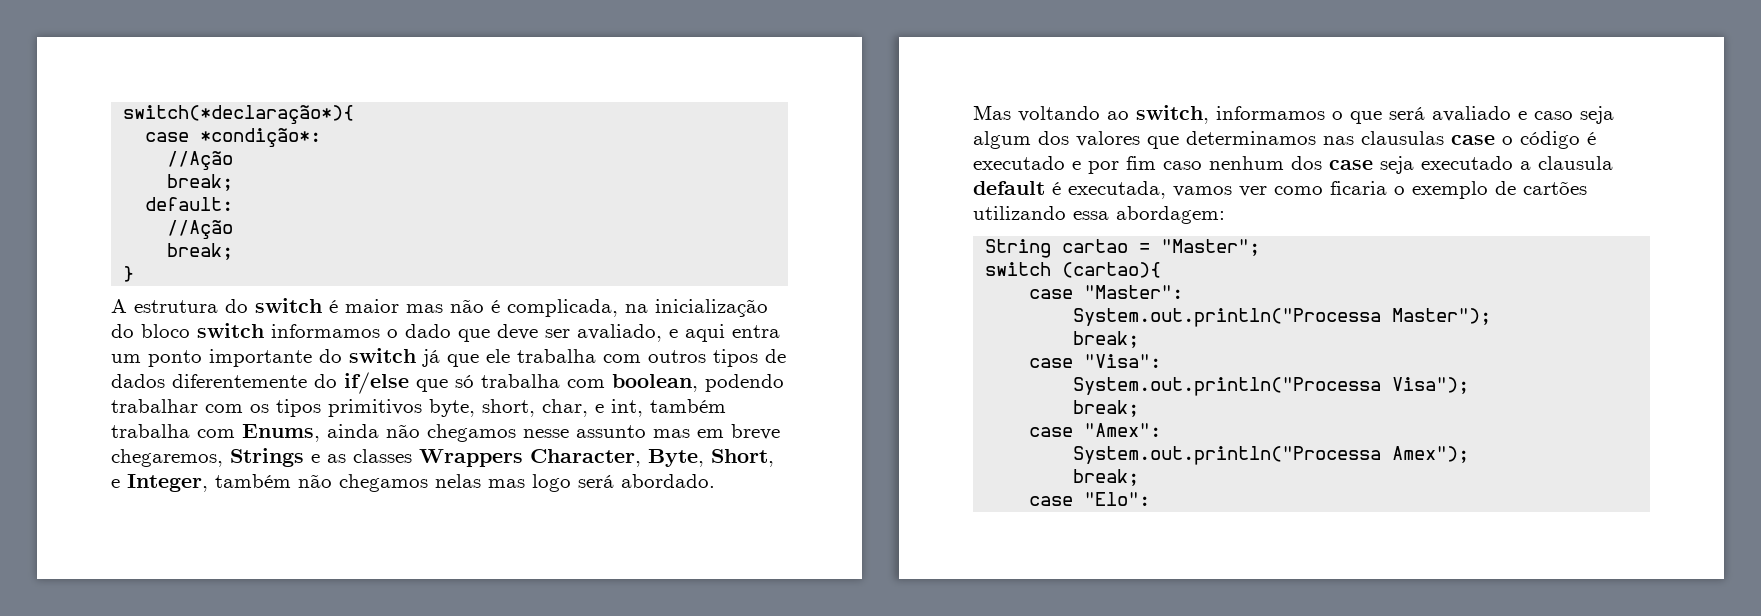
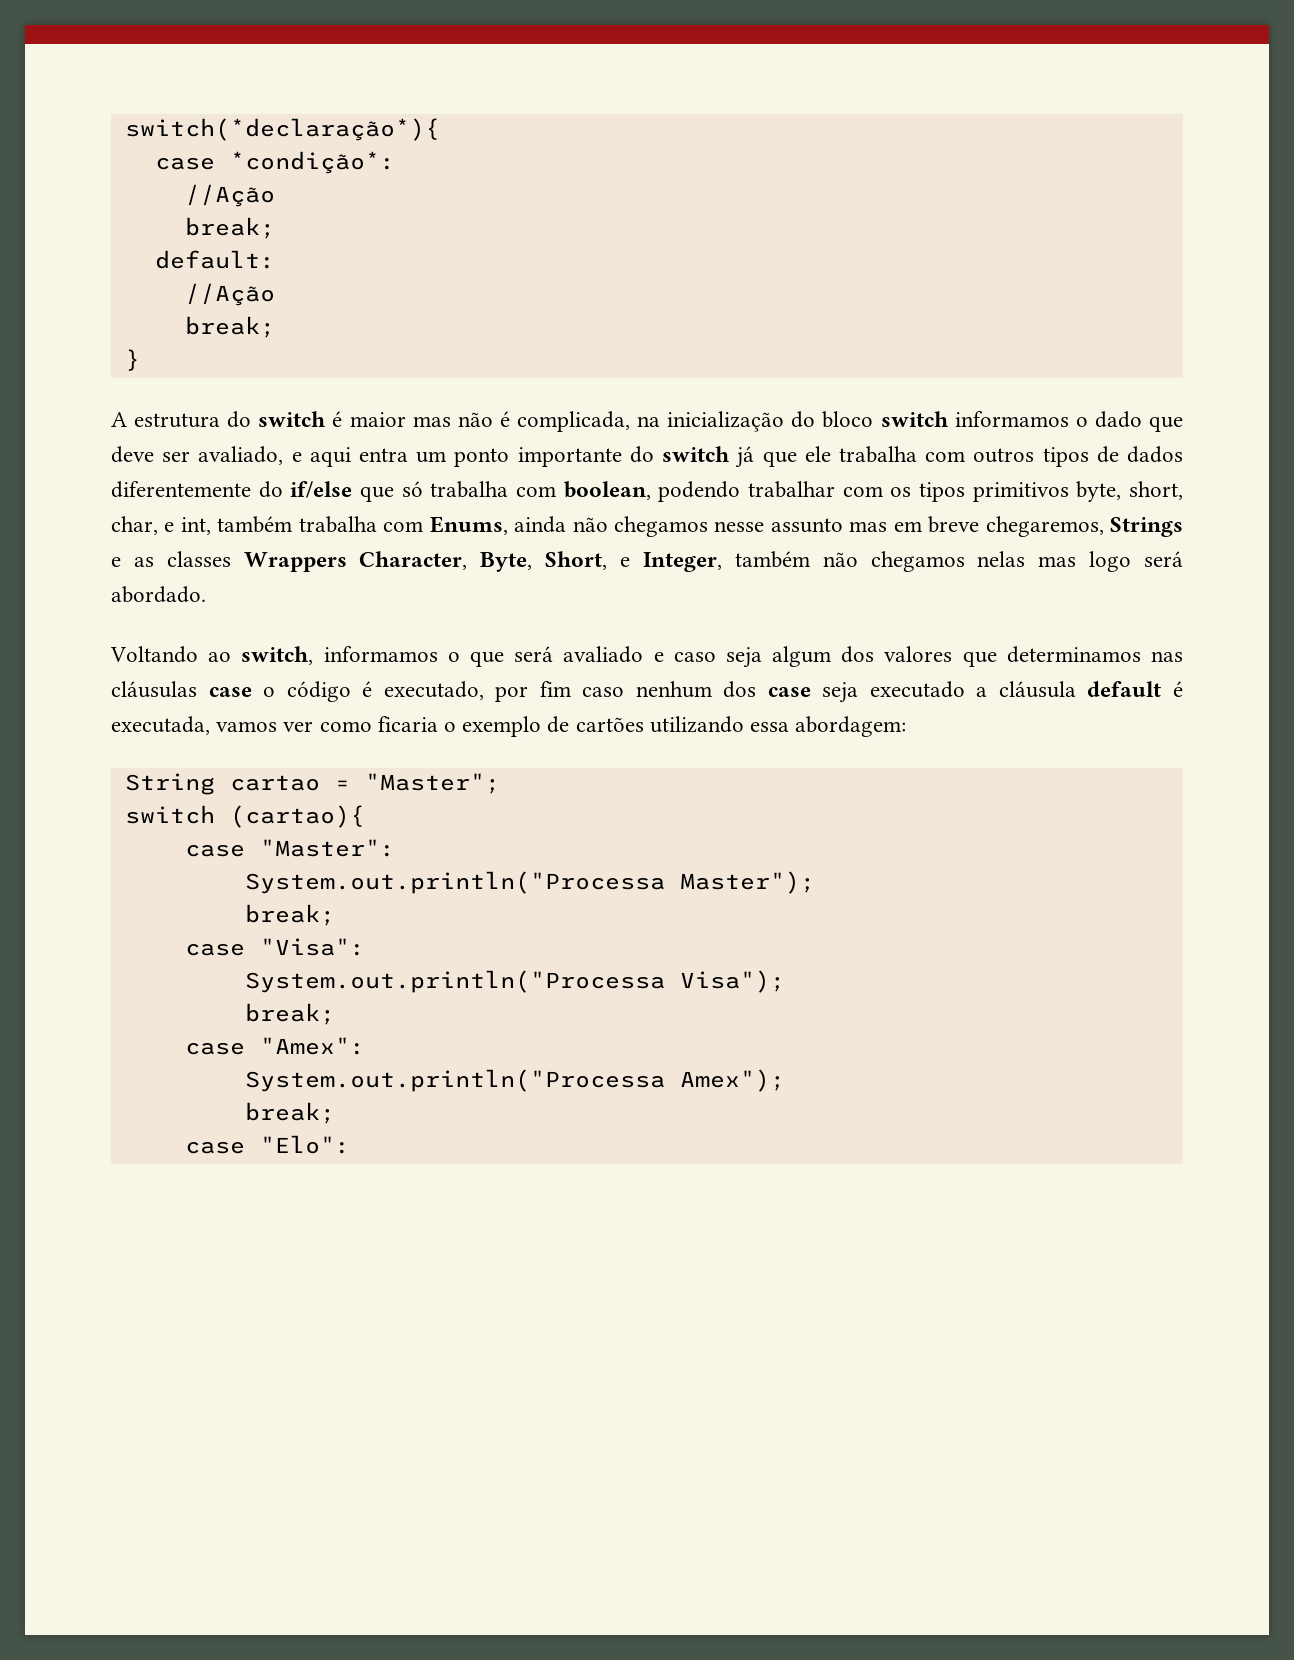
- Mas voltando ao switch, informamos o que será avaliado e caso seja algum dos valores que determinamos nas clausulas case o código é executado e por fim caso nenhum dos case seja executado a clausula default é executada, vamos ver como ficaria o exemplo de cartões utilizando essa abordagem:
+ Voltando ao switch, informamos o que será avaliado e caso seja algum dos valores que determinamos nas cláusulas case o código é executado, por fim caso nenhum dos case seja executado a cláusula default é executada, vamos ver como ficaria o exemplo de cartões utilizando essa abordagem:

